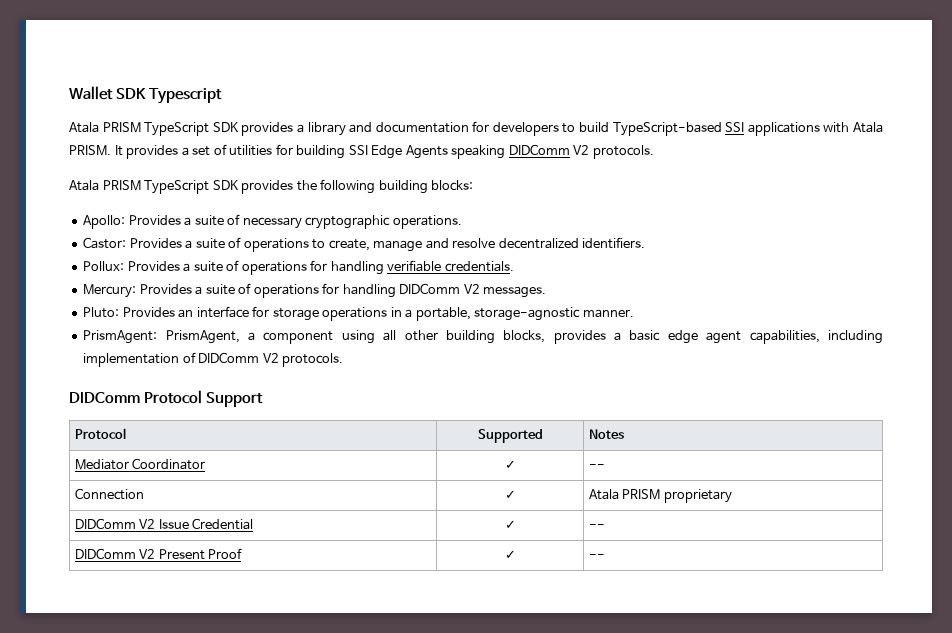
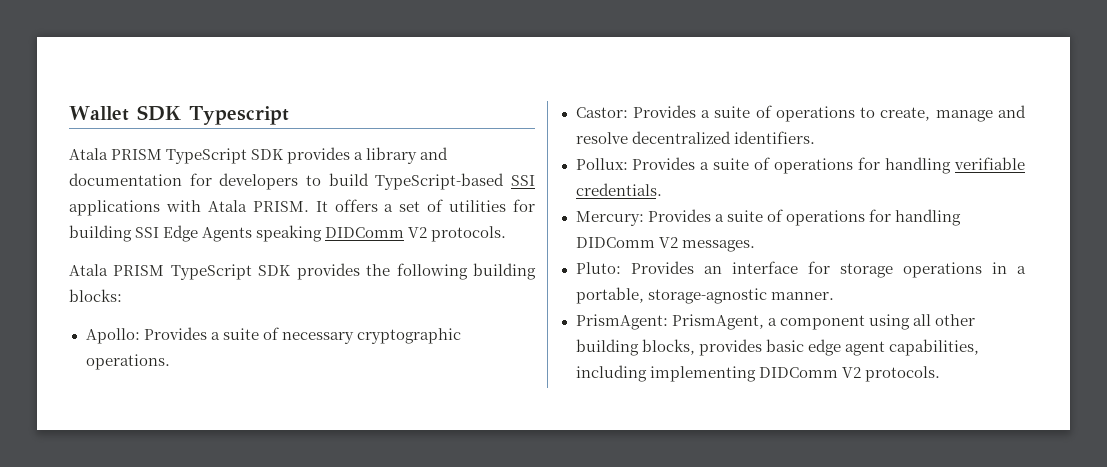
- It provides a set of utilities for building SSI Edge Agents speaking DIDComm V2 protocols.
+ It offers a set of utilities for building SSI Edge Agents speaking DIDComm V2 protocols.
- PrismAgent: PrismAgent, a component using all other building blocks, provides a basic edge agent capabilities, including implementation of DIDComm V2 protocols.
- DIDComm Protocol Support
- Protocol | Supported | Notes
- Mediator Coordinator | ✓ | --
- Connection | ✓ | Atala PRISM proprietary
- DIDComm V2 Issue Credential | ✓ | --
- DIDComm V2 Present Proof | ✓ | --
+ PrismAgent: PrismAgent, a component using all other building blocks, provides basic edge agent capabilities, including implementing DIDComm V2 protocols.

